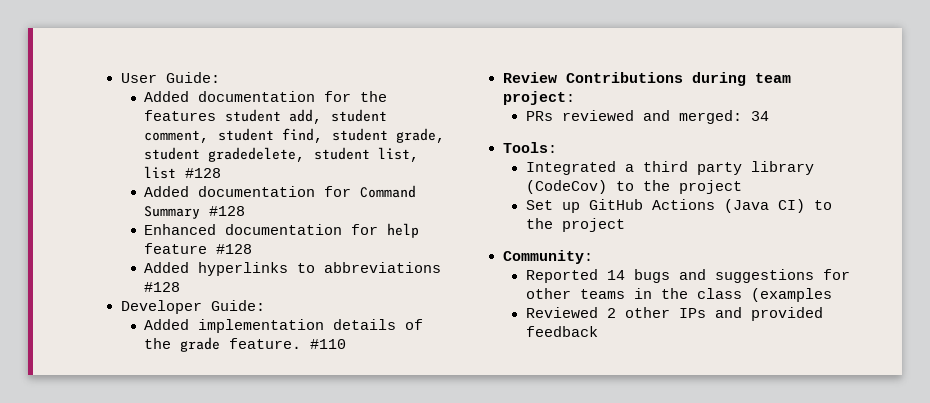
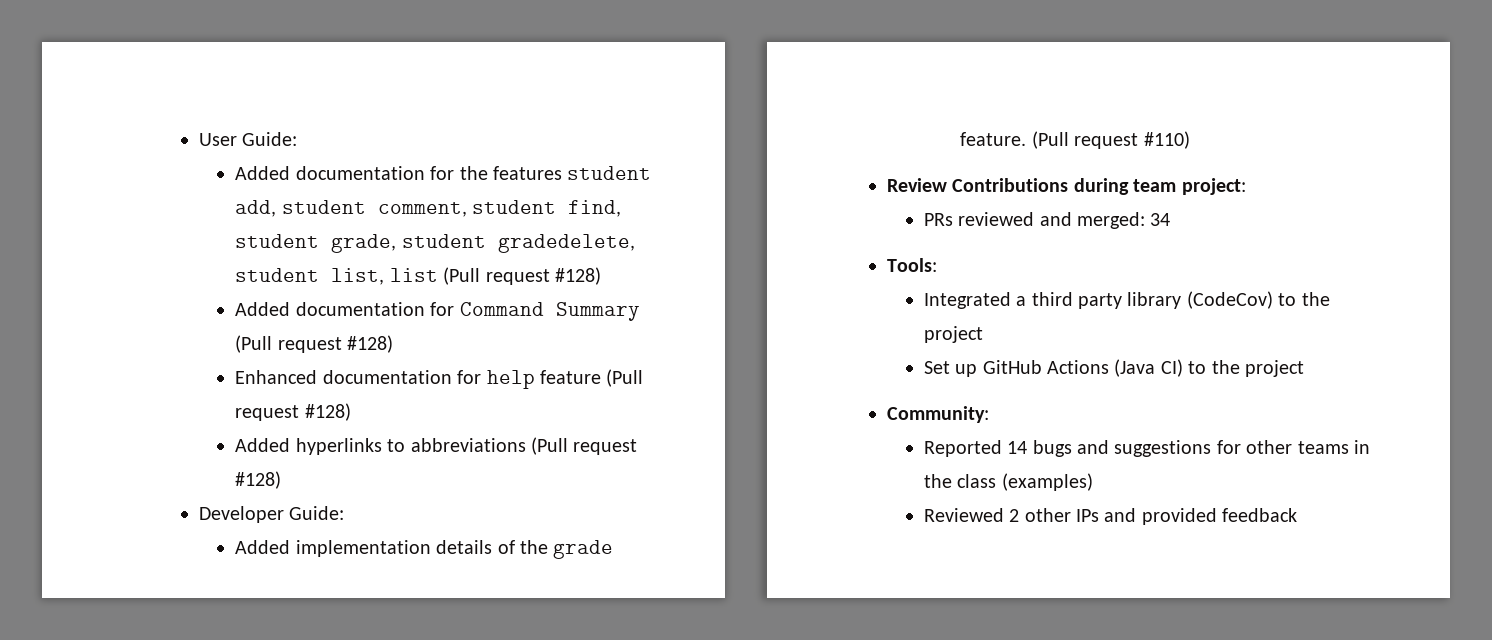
- Added documentation for the features student add, student comment, student find, student grade, student gradedelete, student list, list #128
+ Added documentation for the features student add, student comment, student find, student grade, student gradedelete, student list, list (Pull request #128)
- Added documentation for Command Summary #128
+ Added documentation for Command Summary (Pull request #128)
- Enhanced documentation for help feature #128
+ Enhanced documentation for help feature (Pull request #128)
- Added hyperlinks to abbreviations #128
+ Added hyperlinks to abbreviations (Pull request #128)
- #110
+ (Pull request #110)
- Reported 14 bugs and suggestions for other teams in the class (examples
+ Reported 14 bugs and suggestions for other teams in the class (examples)

